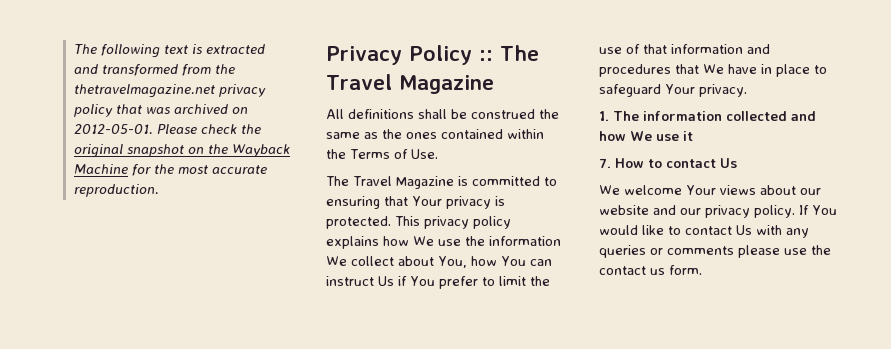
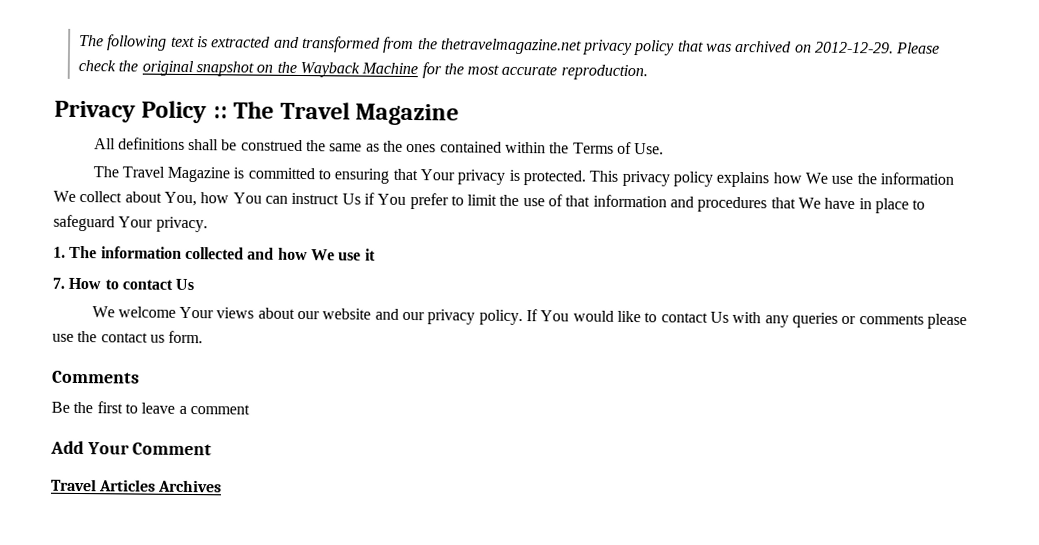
- The following text is extracted and transformed from the thetravelmagazine.net privacy policy that was archived on 2012-05-01.
+ The following text is extracted and transformed from the thetravelmagazine.net privacy policy that was archived on 2012-12-29.
+ Comments
+ Be the first to leave a comment
+ Add Your Comment
+ Travel Articles Archives

